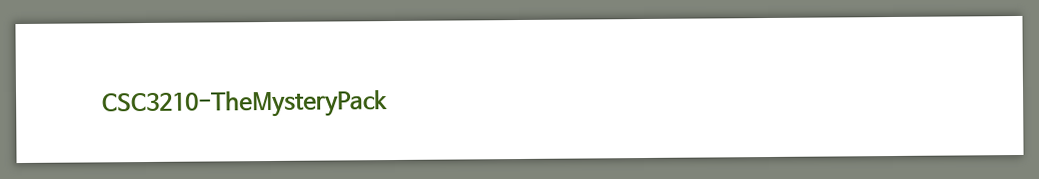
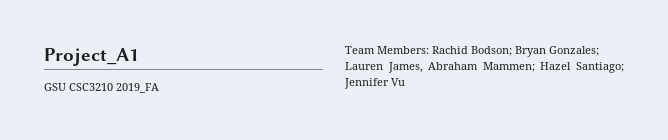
- CSC3210-TheMysteryPack
+ Project_A1
+ GSU CSC3210 2019_FA
+ Team Members: Rachid Bodson; Bryan Gonzales; Lauren James, Abraham Mammen; Hazel Santiago; Jennifer Vu

